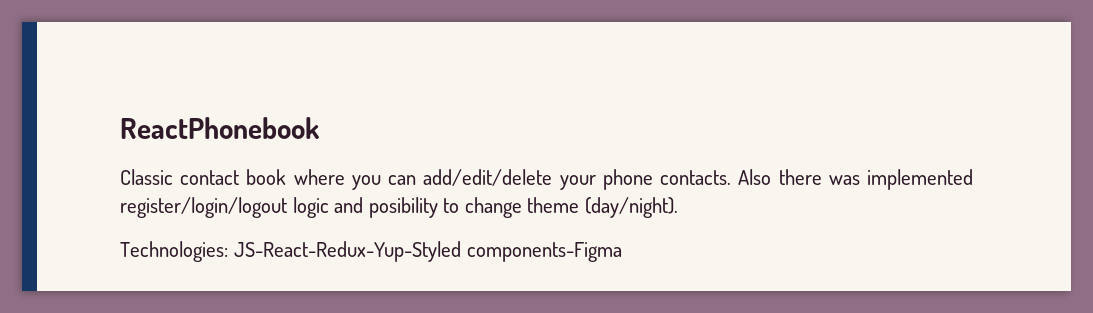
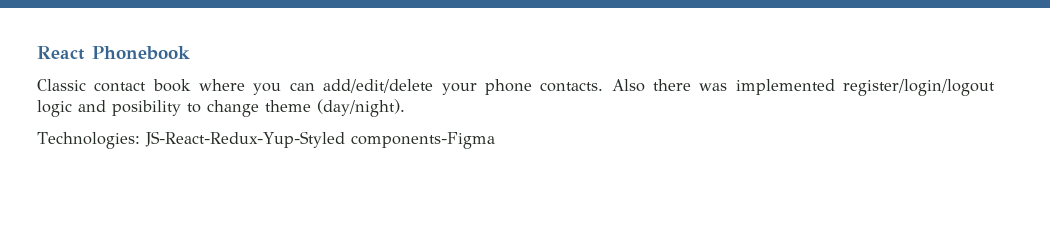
- ReactPhonebook
+ React Phonebook

